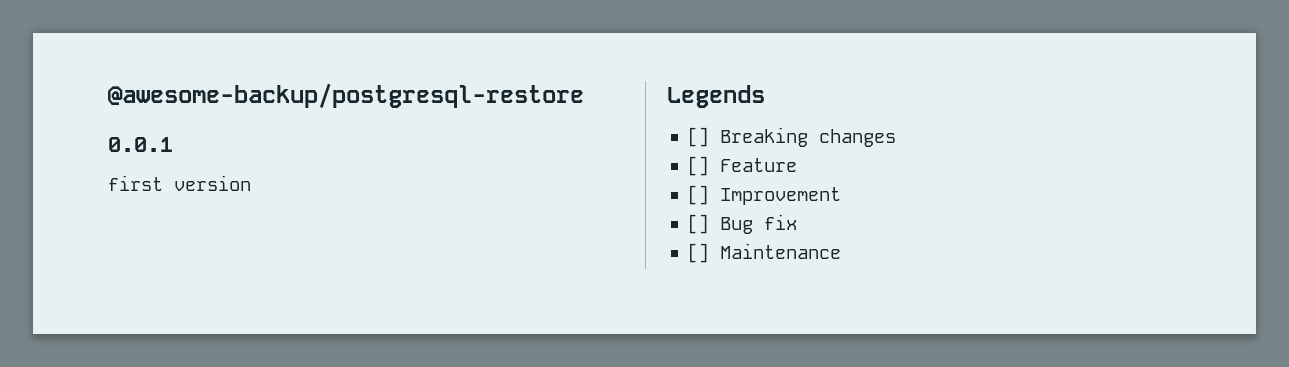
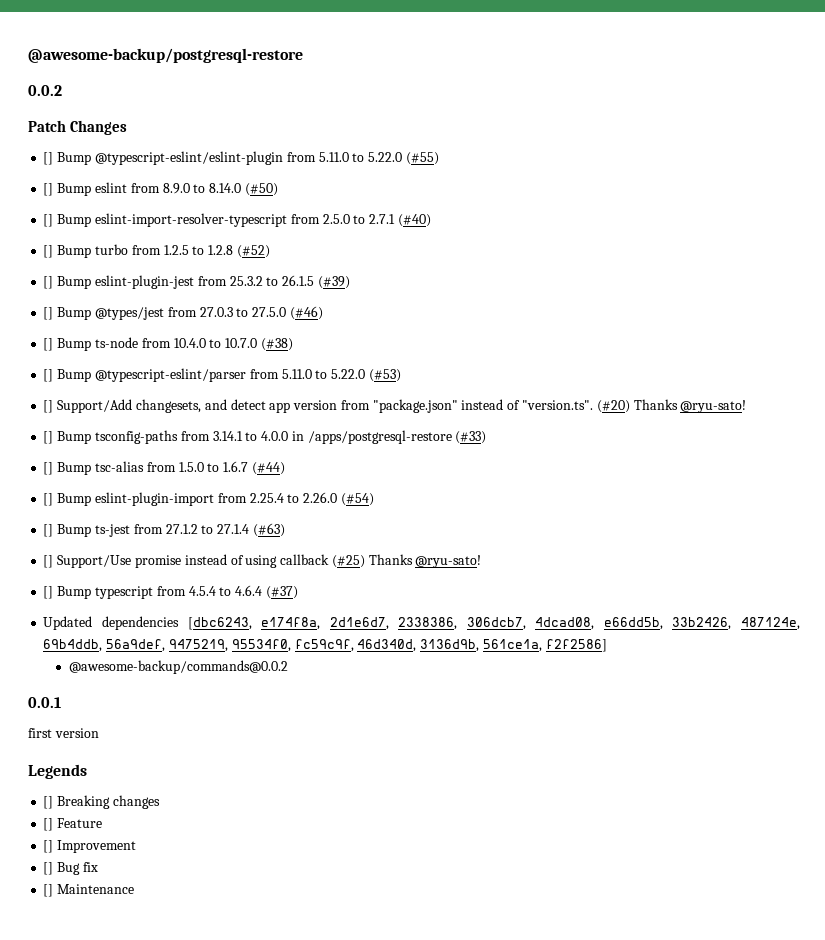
+ 0.0.2
+ Patch Changes
+ [] Bump @typescript-eslint/eslint-plugin from 5.11.0 to 5.22.0 (#55)
+ [] Bump eslint from 8.9.0 to 8.14.0 (#50)
+ [] Bump eslint-import-resolver-typescript from 2.5.0 to 2.7.1 (#40)
+ [] Bump turbo from 1.2.5 to 1.2.8 (#52)
+ [] Bump eslint-plugin-jest from 25.3.2 to 26.1.5 (#39)
+ [] Bump @types/jest from 27.0.3 to 27.5.0 (#46)
+ [] Bump ts-node from 10.4.0 to 10.7.0 (#38)
+ [] Bump @typescript-eslint/parser from 5.11.0 to 5.22.0 (#53)
+ [] Support/Add changesets, and detect app version from "package.json" instead of "version.ts". (#20) Thanks @ryu-sato!
+ [] Bump tsconfig-paths from 3.14.1 to 4.0.0 in /apps/postgresql-restore (#33)
+ [] Bump tsc-alias from 1.5.0 to 1.6.7 (#44)
+ [] Bump eslint-plugin-import from 2.25.4 to 2.26.0 (#54)
+ [] Bump ts-jest from 27.1.2 to 27.1.4 (#63)
+ [] Support/Use promise instead of using callback (#25) Thanks @ryu-sato!
+ [] Bump typescript from 4.5.4 to 4.6.4 (#37)
+ Updated dependencies [dbc6243, e174f8a, 2d1e6d7, 2338386, 306dcb7, 4dcad08, e66dd5b, 33b2426, 487124e, 69b4ddb, 56a9def, 9475219, 95534f0, fc59c9f, 46d340d, 3136d9b, 561ce1a, f2f2586]
+ @awesome-backup/commands@0.0.2

